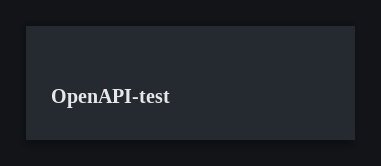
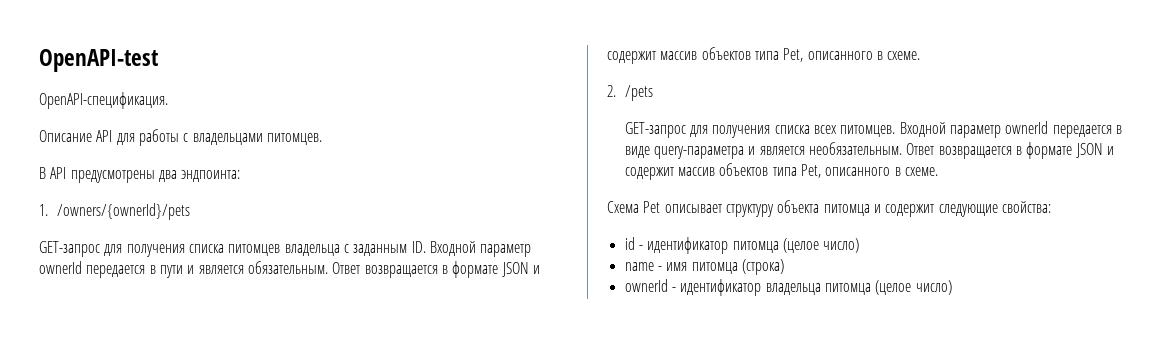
+ OpenAPI-спецификация.
+ Описание API для работы с владельцами питомцев.
+ В API предусмотрены два эндпоинта:
+ 1. /owners/{ownerId}/pets
+ GET-запрос для получения списка питомцев владельца с заданным ID. Входной параметр ownerId передается в пути и является обязательным. Ответ возвращается в формате JSON и содержит массив объектов типа Pet, описанного в схеме.
+ 2. /pets
+ GET-запрос для получения списка всех питомцев. Входной параметр ownerId передается в виде query-параметра и является необязательным. Ответ возвращается в формате JSON и содержит массив объектов типа Pet, описанного в схеме.
+ Схема Pet описывает структуру объекта питомца и содержит следующие свойства:
+ id - идентификатор питомца (целое число)
+ name - имя питомца (строка)
+ ownerId - идентификатор владельца питомца (целое число)

